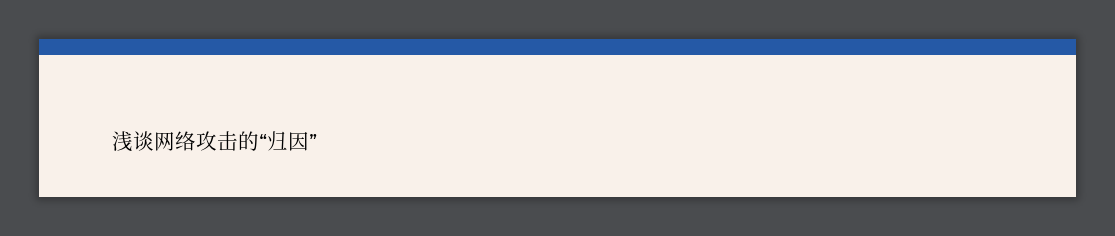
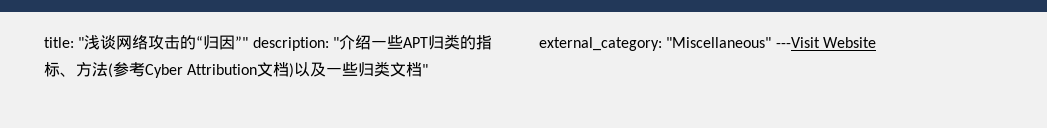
- 浅谈网络攻击的“归因”
+ title: "浅谈网络攻击的“归因”" description: "介绍一些APT归类的指标、方法(参考Cyber Attribution文档)以及一些归类文档" external_category: "Miscellaneous" ---Visit Website

